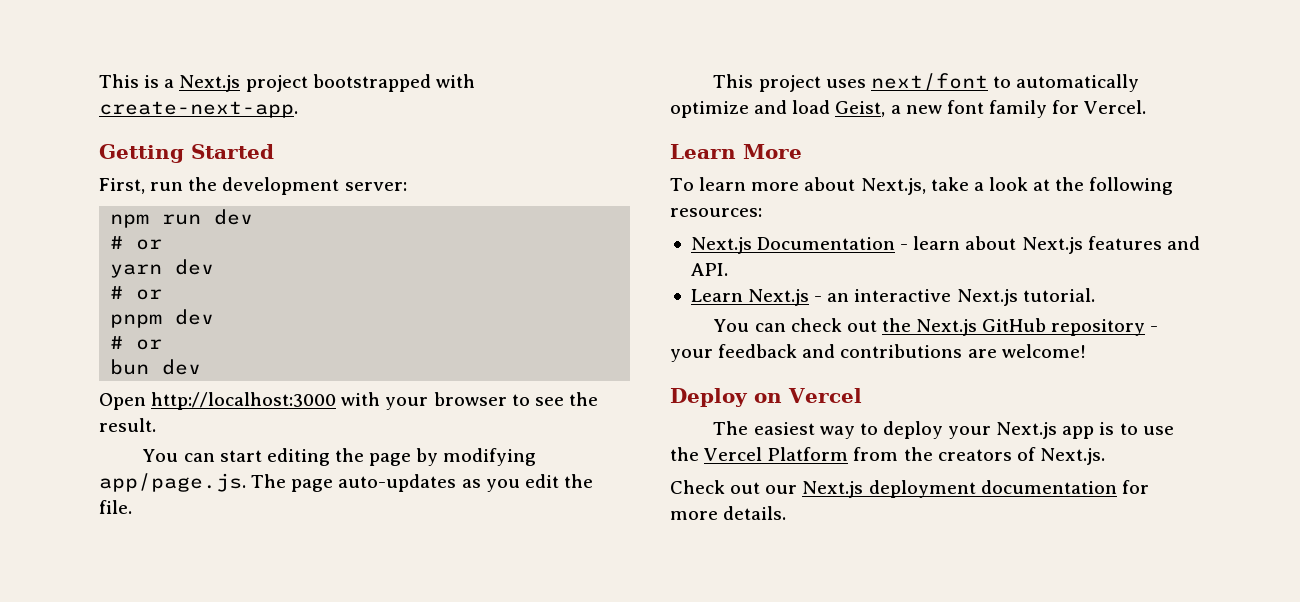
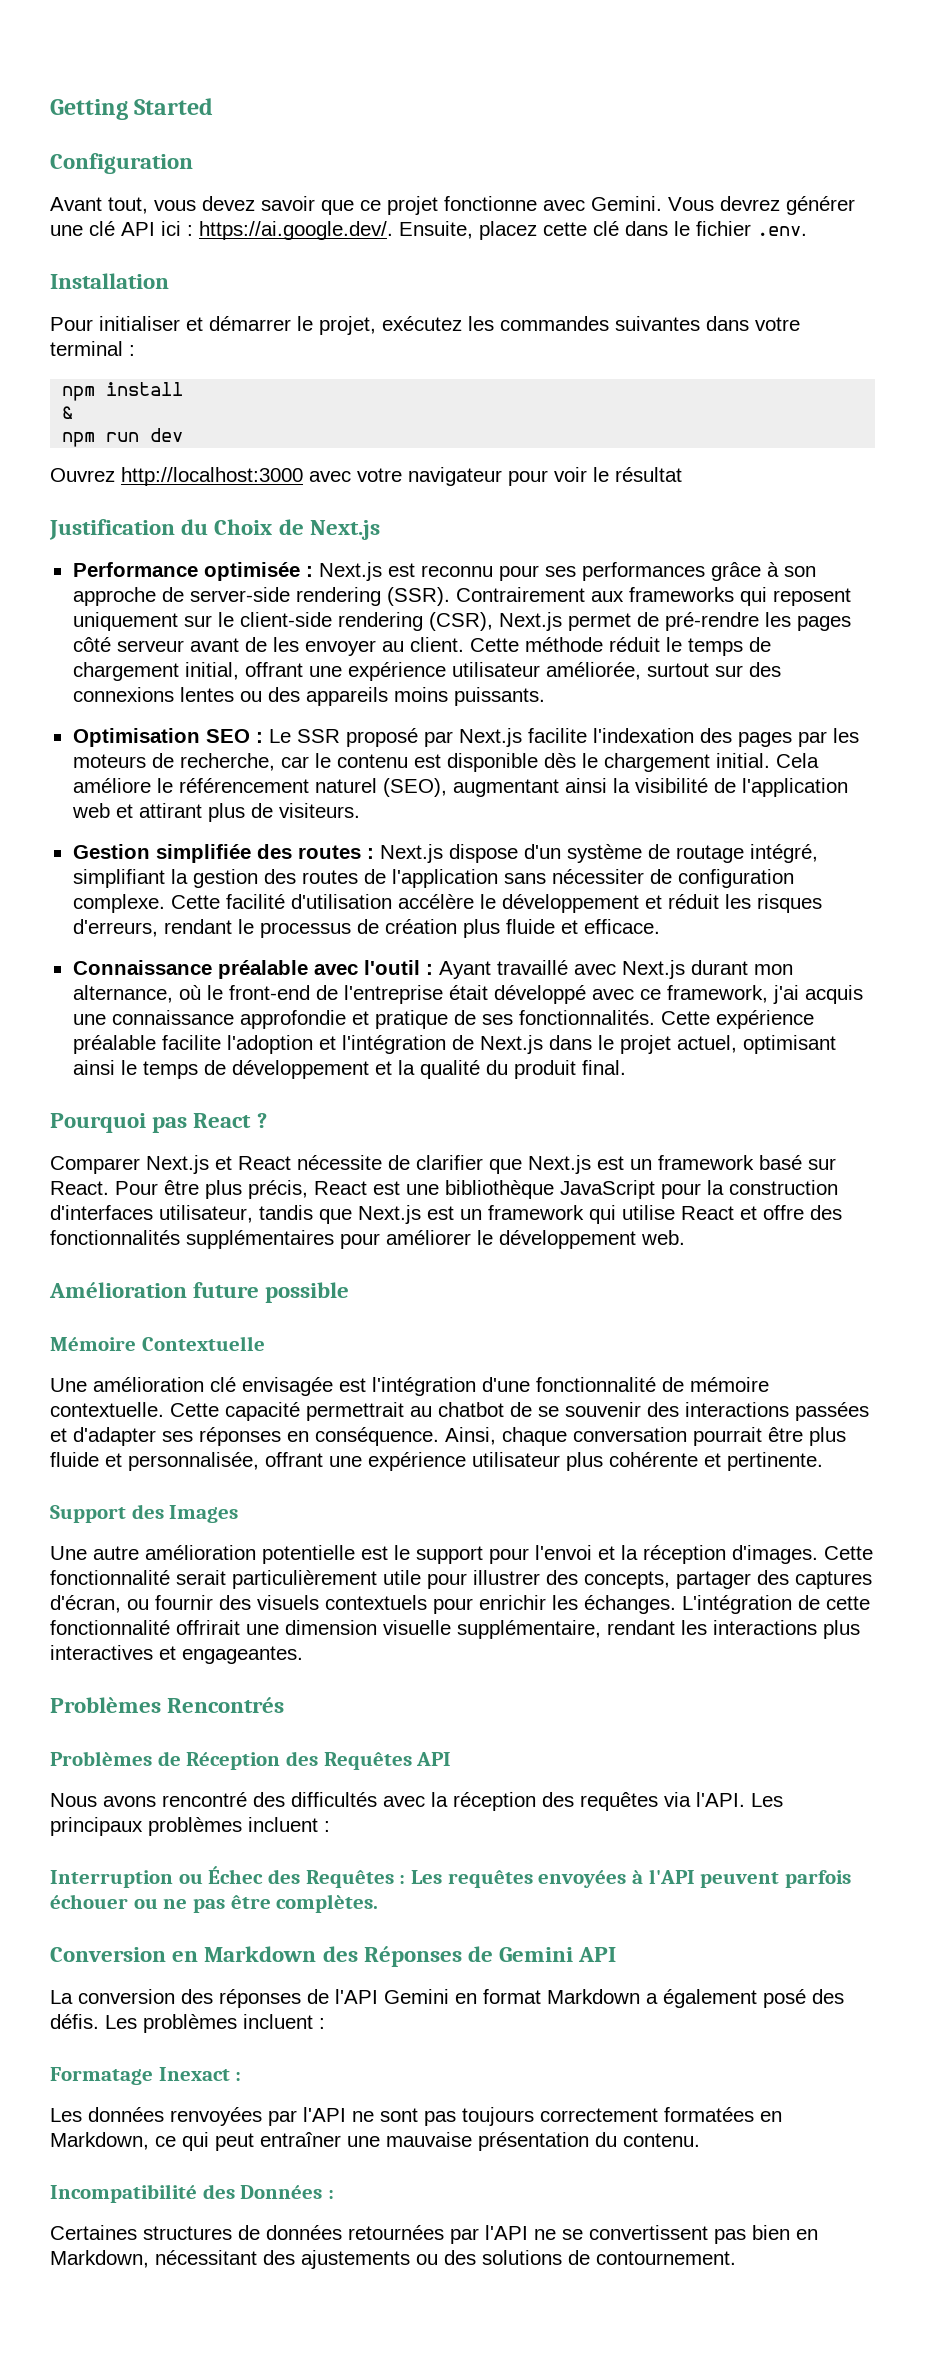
- This is a Next.js project bootstrapped with create-next-app.
  Getting Started
- First, run the development server:
+ Configuration
+ Avant tout, vous devez savoir que ce projet fonctionne avec Gemini. Vous devrez générer une clé API ici : https://ai.google.dev/. Ensuite, placez cette clé dans le fichier .env.
+ Installation
+ Pour initialiser et démarrer le projet, exécutez les commandes suivantes dans votre terminal :
+ npm install
+ &
  npm run dev
- # or
- yarn dev
- # or
- pnpm dev
- # or
- bun dev
- Open http://localhost:3000 with your browser to see the result.
- You can start editing the page by modifying app/page.js. The page auto-updates as you edit the file.
- This project uses next/font to automatically optimize and load Geist, a new font family for Vercel.
- Learn More
- To learn more about Next.js, take a look at the following resources:
- Next.js Documentation - learn about Next.js features and API.
- Learn Next.js - an interactive Next.js tutorial.
- You can check out the Next.js GitHub repository - your feedback and contributions are welcome!
- Deploy on Vercel
- The easiest way to deploy your Next.js app is to use the Vercel Platform from the creators of Next.js.
- Check out our Next.js deployment documentation for more details.
+ Ouvrez http://localhost:3000 avec votre navigateur pour voir le résultat
+ Justification du Choix de Next.js
+ Performance optimisée : Next.js est reconnu pour ses performances grâce à son approche de server-side rendering (SSR). Contrairement aux frameworks qui reposent uniquement sur le client-side rendering (CSR), Next.js permet de pré-rendre les pages côté serveur avant de les envoyer au client. Cette méthode réduit le temps de chargement initial, offrant une expérience utilisateur améliorée, surtout sur des connexions lentes ou des appareils moins puissants.
+ Optimisation SEO : Le SSR proposé par Next.js facilite l'indexation des pages par les moteurs de recherche, car le contenu est disponible dès le chargement initial. Cela améliore le référencement naturel (SEO), augmentant ainsi la visibilité de l'application web et attirant plus de visiteurs.
+ Gestion simplifiée des routes : Next.js dispose d'un système de routage intégré, simplifiant la gestion des routes de l'application sans nécessiter de configuration complexe. Cette facilité d'utilisation accélère le développement et réduit les risques d'erreurs, rendant le processus de création plus fluide et efficace.
+ Connaissance préalable avec l'outil : Ayant travaillé avec Next.js durant mon alternance, où le front-end de l'entreprise était développé avec ce framework, j'ai acquis une connaissance approfondie et pratique de ses fonctionnalités. Cette expérience préalable facilite l'adoption et l'intégration de Next.js dans le projet actuel, optimisant ainsi le temps de développement et la qualité du produit final.
+ Pourquoi pas React ?
+ Comparer Next.js et React nécessite de clarifier que Next.js est un framework basé sur React. Pour être plus précis, React est une bibliothèque JavaScript pour la construction d'interfaces utilisateur, tandis que Next.js est un framework qui utilise React et offre des fonctionnalités supplémentaires pour améliorer le développement web.
+ Amélioration future possible
+ Mémoire Contextuelle
+ Une amélioration clé envisagée est l'intégration d'une fonctionnalité de mémoire contextuelle. Cette capacité permettrait au chatbot de se souvenir des interactions passées et d'adapter ses réponses en conséquence. Ainsi, chaque conversation pourrait être plus fluide et personnalisée, offrant une expérience utilisateur plus cohérente et pertinente.
+ Support des Images
+ Une autre amélioration potentielle est le support pour l'envoi et la réception d'images. Cette fonctionnalité serait particulièrement utile pour illustrer des concepts, partager des captures d'écran, ou fournir des visuels contextuels pour enrichir les échanges. L'intégration de cette fonctionnalité offrirait une dimension visuelle supplémentaire, rendant les interactions plus interactives et engageantes.
+ Problèmes Rencontrés
+ Problèmes de Réception des Requêtes API
+ Nous avons rencontré des difficultés avec la réception des requêtes via l'API. Les principaux problèmes incluent :
+ Interruption ou Échec des Requêtes : Les requêtes envoyées à l'API peuvent parfois échouer ou ne pas être complètes.
+ Conversion en Markdown des Réponses de Gemini API
+ La conversion des réponses de l'API Gemini en format Markdown a également posé des défis. Les problèmes incluent :
+ Formatage Inexact :
+ Les données renvoyées par l'API ne sont pas toujours correctement formatées en Markdown, ce qui peut entraîner une mauvaise présentation du contenu.
+ Incompatibilité des Données :
+ Certaines structures de données retournées par l'API ne se convertissent pas bien en Markdown, nécessitant des ajustements ou des solutions de contournement.

